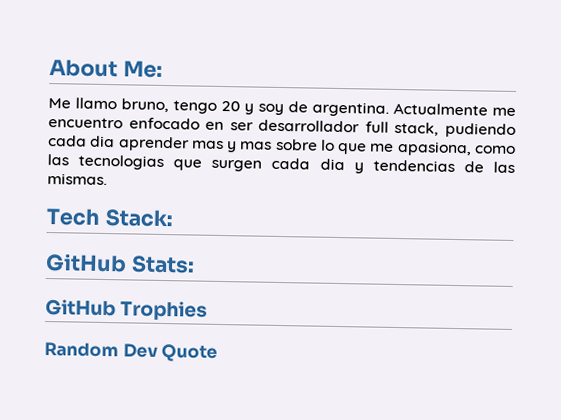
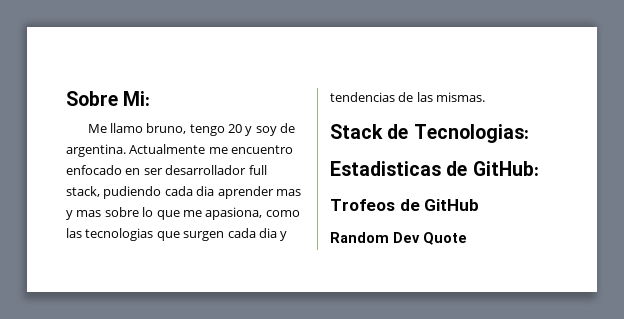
- About Me:
+ Sobre Mi:
- Tech Stack:
- GitHub Stats:
- GitHub Trophies
+ Stack de Tecnologias:
+ Estadisticas de GitHub:
+ Trofeos de GitHub

